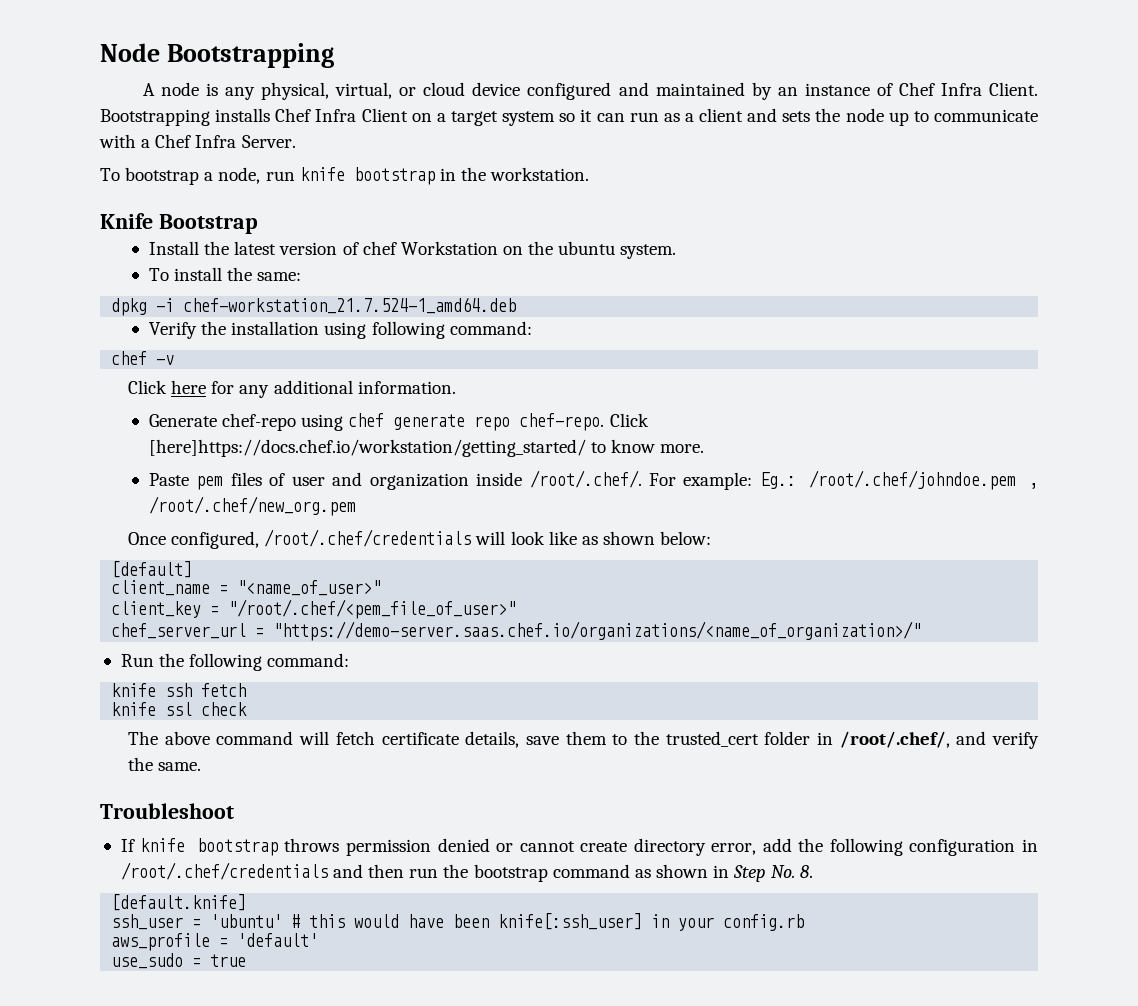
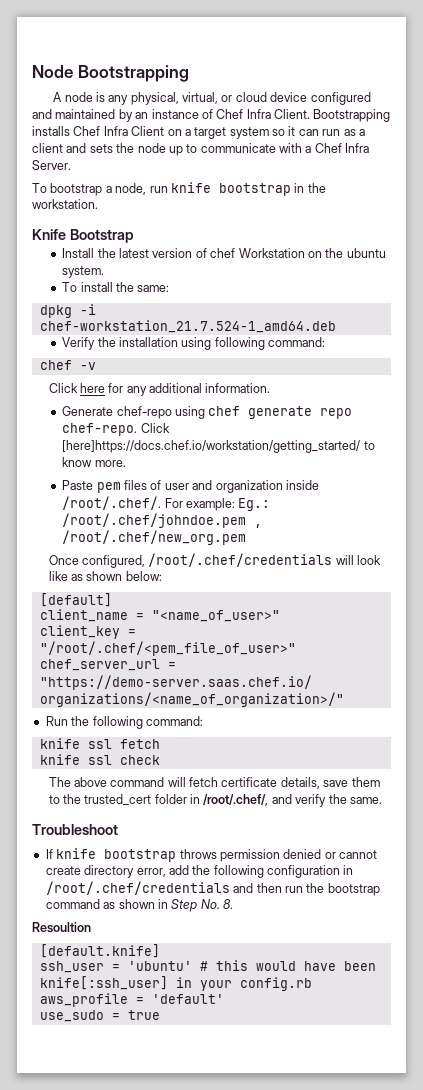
- knife ssh fetch
+ knife ssl fetch
+ Resoultion

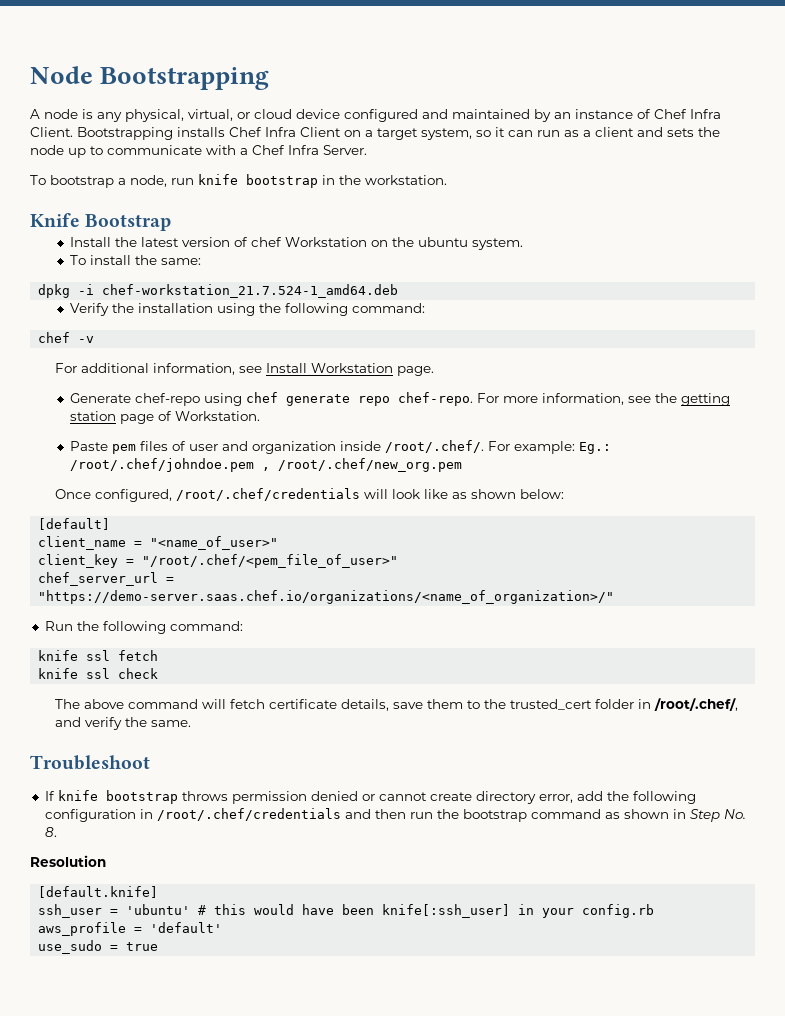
- Bootstrapping installs Chef Infra Client on a target system so it can run as a client and sets the node up to communicate with a Chef Infra Server.
+ Bootstrapping installs Chef Infra Client on a target system, so it can run as a client and sets the node up to communicate with a Chef Infra Server.
- Verify the installation using following command:
+ Verify the installation using the following command:
- Click here for any additional information.
+ For additional information, see Install Workstation page.
- Click [here]https://docs.chef.io/workstation/getting_started/ to know more.
+ For more information, see the getting station page of Workstation.
- Resoultion
+ Resolution

